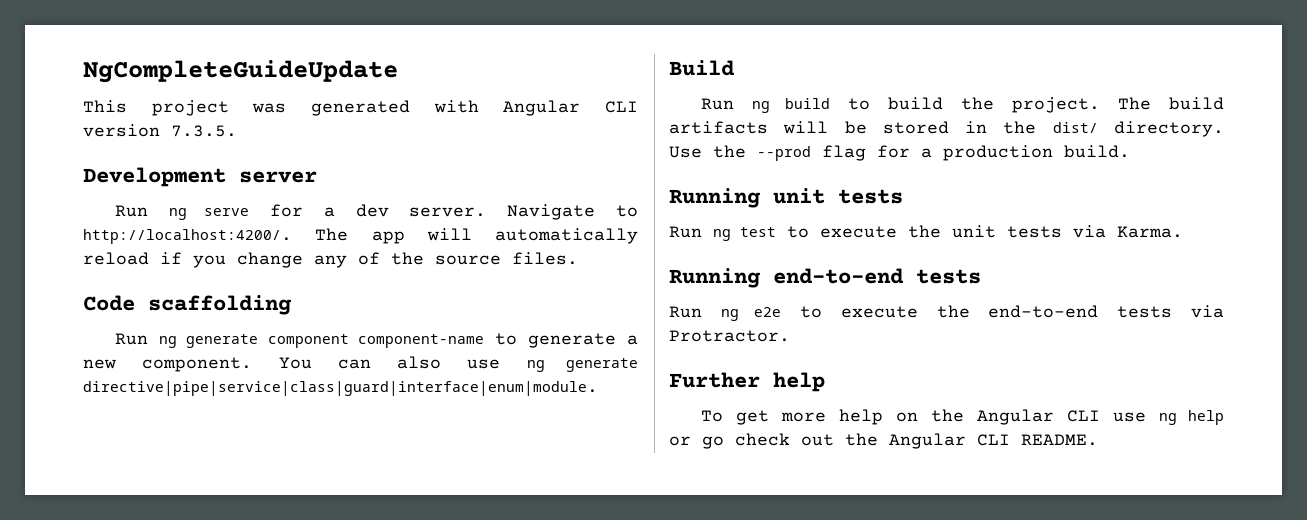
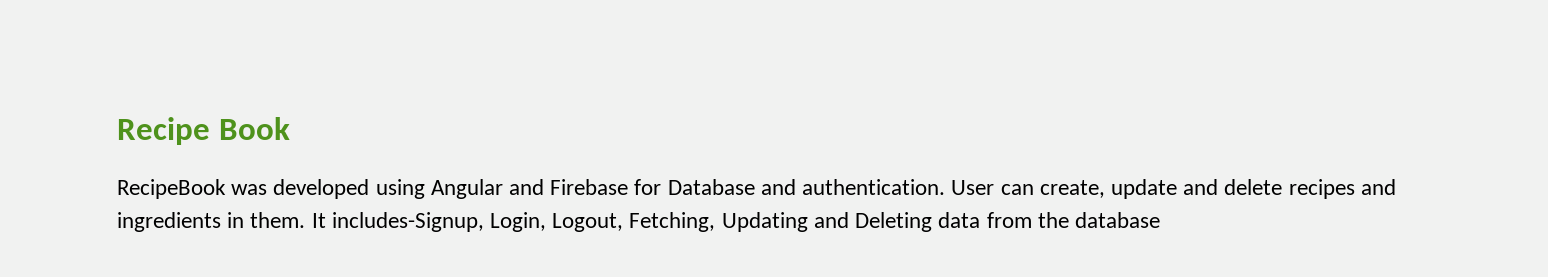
- NgCompleteGuideUpdate
- This project was generated with Angular CLI version 7.3.5.
- Development server
- Run ng serve for a dev server. Navigate to http://localhost:4200/. The app will automatically reload if you change any of the source files.
- Code scaffolding
- Run ng generate component component-name to generate a new component. You can also use ng generate directive|pipe|service|class|guard|interface|enum|module.
- Build
- Run ng build to build the project. The build artifacts will be stored in the dist/ directory. Use the --prod flag for a production build.
- Running unit tests
- Run ng test to execute the unit tests via Karma.
- Running end-to-end tests
- Run ng e2e to execute the end-to-end tests via Protractor.
- Further help
- To get more help on the Angular CLI use ng help or go check out the Angular CLI README.
+ Recipe Book
+ RecipeBook was developed using Angular and Firebase for Database and authentication. User can create, update and delete recipes and ingredients in them. It includes-Signup, Login, Logout, Fetching, Updating and Deleting data from the database

